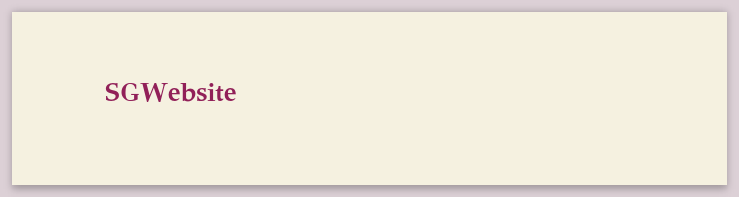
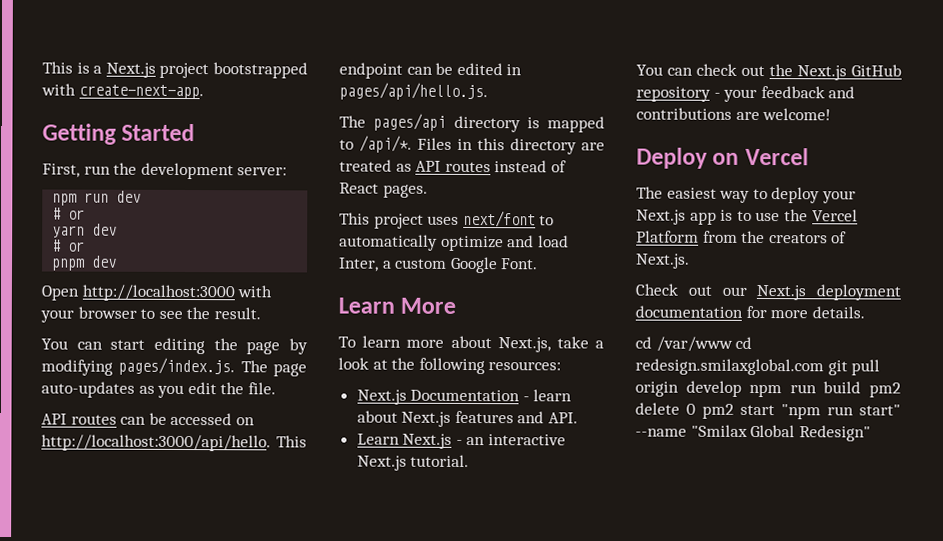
- SGWebsite
+ This is a Next.js project bootstrapped with create-next-app.
+ Getting Started
+ First, run the development server:
+ npm run dev
+ # or
+ yarn dev
+ # or
+ pnpm dev
+ Open http://localhost:3000 with your browser to see the result.
+ You can start editing the page by modifying pages/index.js. The page auto-updates as you edit the file.
+ API routes can be accessed on http://localhost:3000/api/hello. This endpoint can be edited in pages/api/hello.js.
+ The pages/api directory is mapped to /api/*. Files in this directory are treated as API routes instead of React pages.
+ This project uses next/font to automatically optimize and load Inter, a custom Google Font.
+ Learn More
+ To learn more about Next.js, take a look at the following resources:
+ Next.js Documentation - learn about Next.js features and API.
+ Learn Next.js - an interactive Next.js tutorial.
+ You can check out the Next.js GitHub repository - your feedback and contributions are welcome!
+ Deploy on Vercel
+ The easiest way to deploy your Next.js app is to use the Vercel Platform from the creators of Next.js.
+ Check out our Next.js deployment documentation for more details.
+ cd /var/www cd redesign.smilaxglobal.com git pull origin develop npm run build pm2 delete 0 pm2 start "npm run start" --name "Smilax Global Redesign"

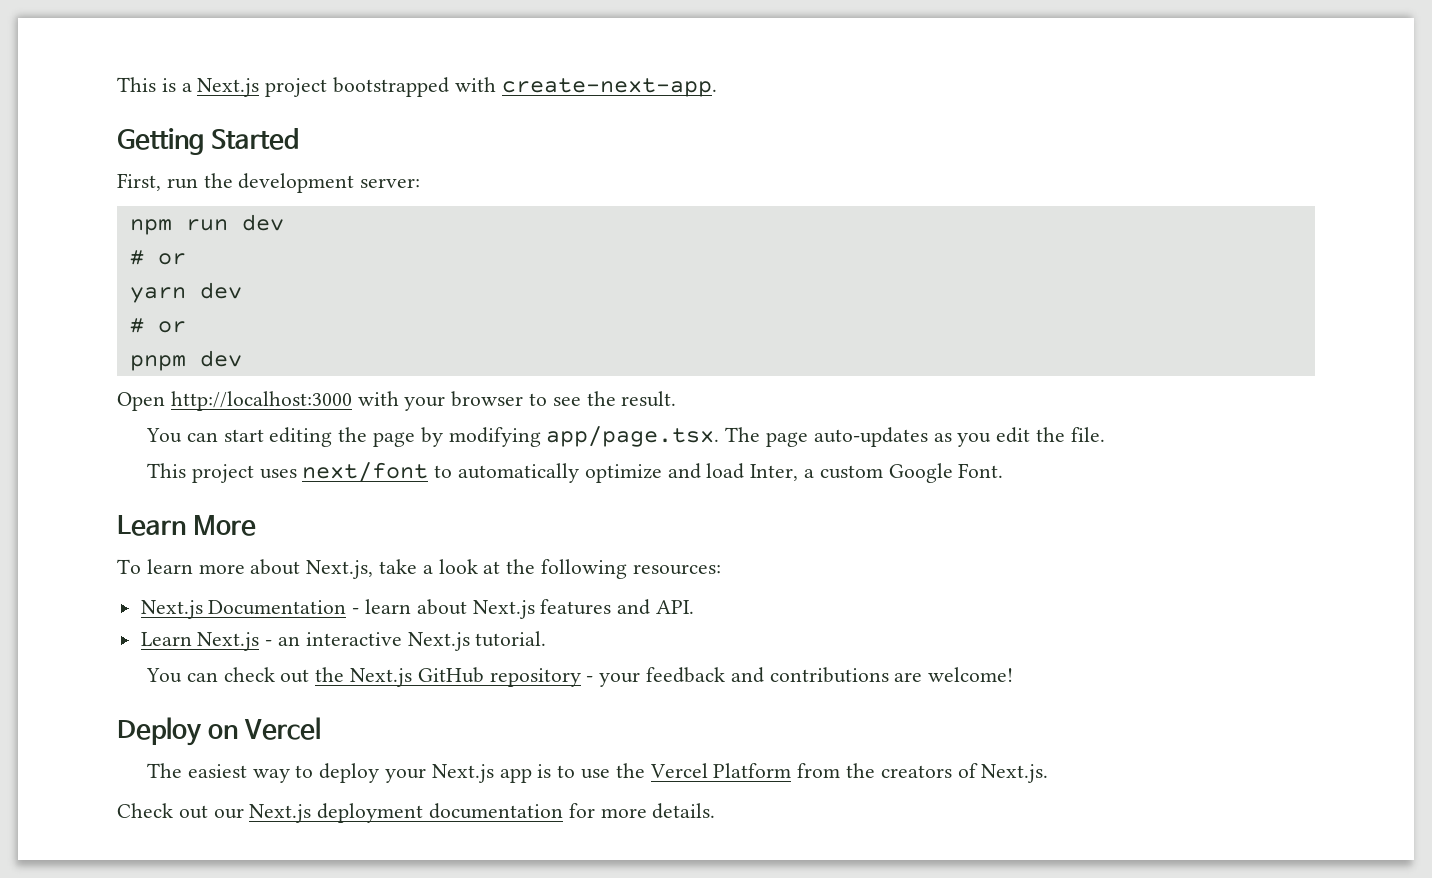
- You can start editing the page by modifying pages/index.js. The page auto-updates as you edit the file.
+ You can start editing the page by modifying app/page.tsx. The page auto-updates as you edit the file.
- API routes can be accessed on http://localhost:3000/api/hello. This endpoint can be edited in pages/api/hello.js.
- The pages/api directory is mapped to /api/*. Files in this directory are treated as API routes instead of React pages.
- cd /var/www cd redesign.smilaxglobal.com git pull origin develop npm run build pm2 delete 0 pm2 start "npm run start" --name "Smilax Global Redesign"

